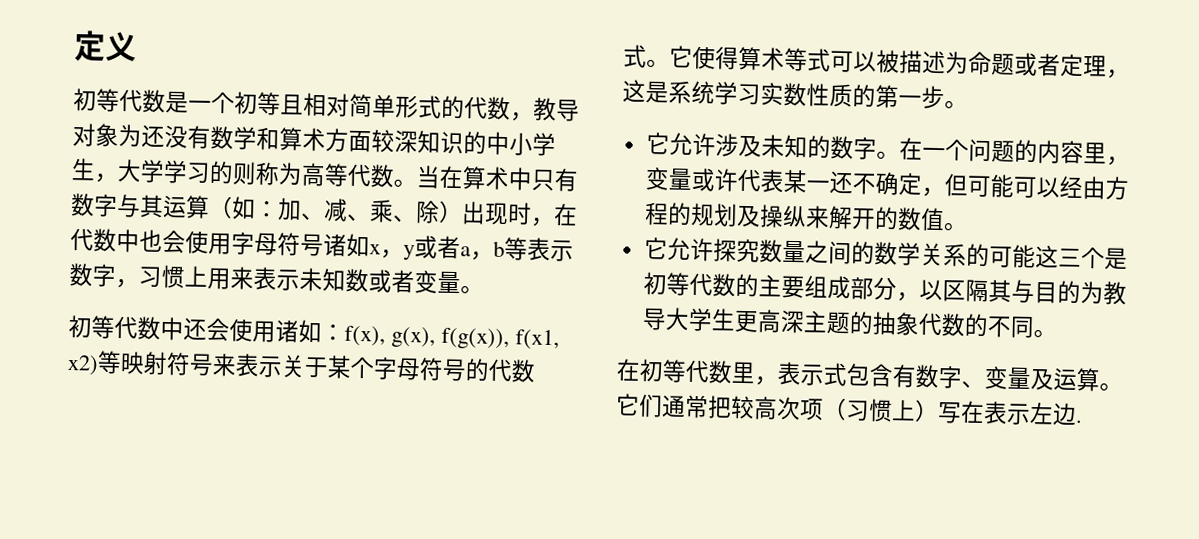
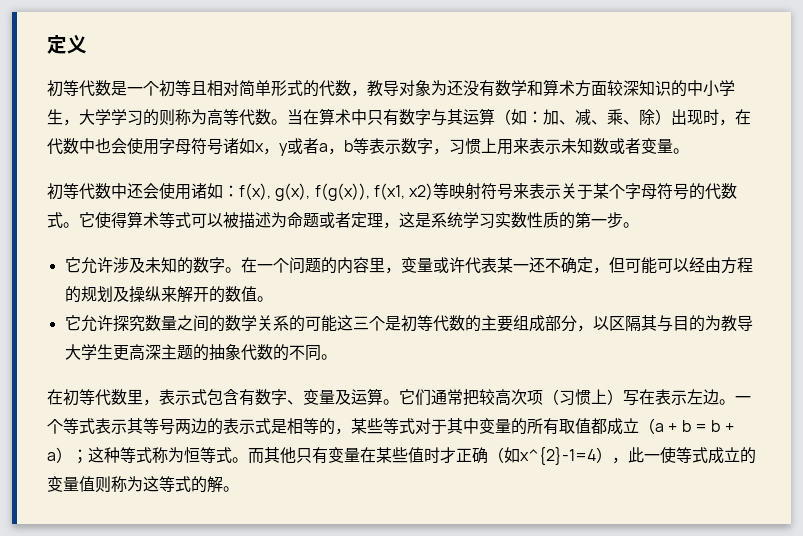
- 它们通常把较高次项（习惯上）写在表示左边.
+ 它们通常把较高次项（习惯上）写在表示左边。一个等式表示其等号两边的表示式是相等的，某些等式对于其中变量的所有取值都成立（a + b = b + a）；这种等式称为恒等式。而其他只有变量在某些值时才正确（如x^{2}-1=4），此一使等式成立的变量值则称为这等式的解。

